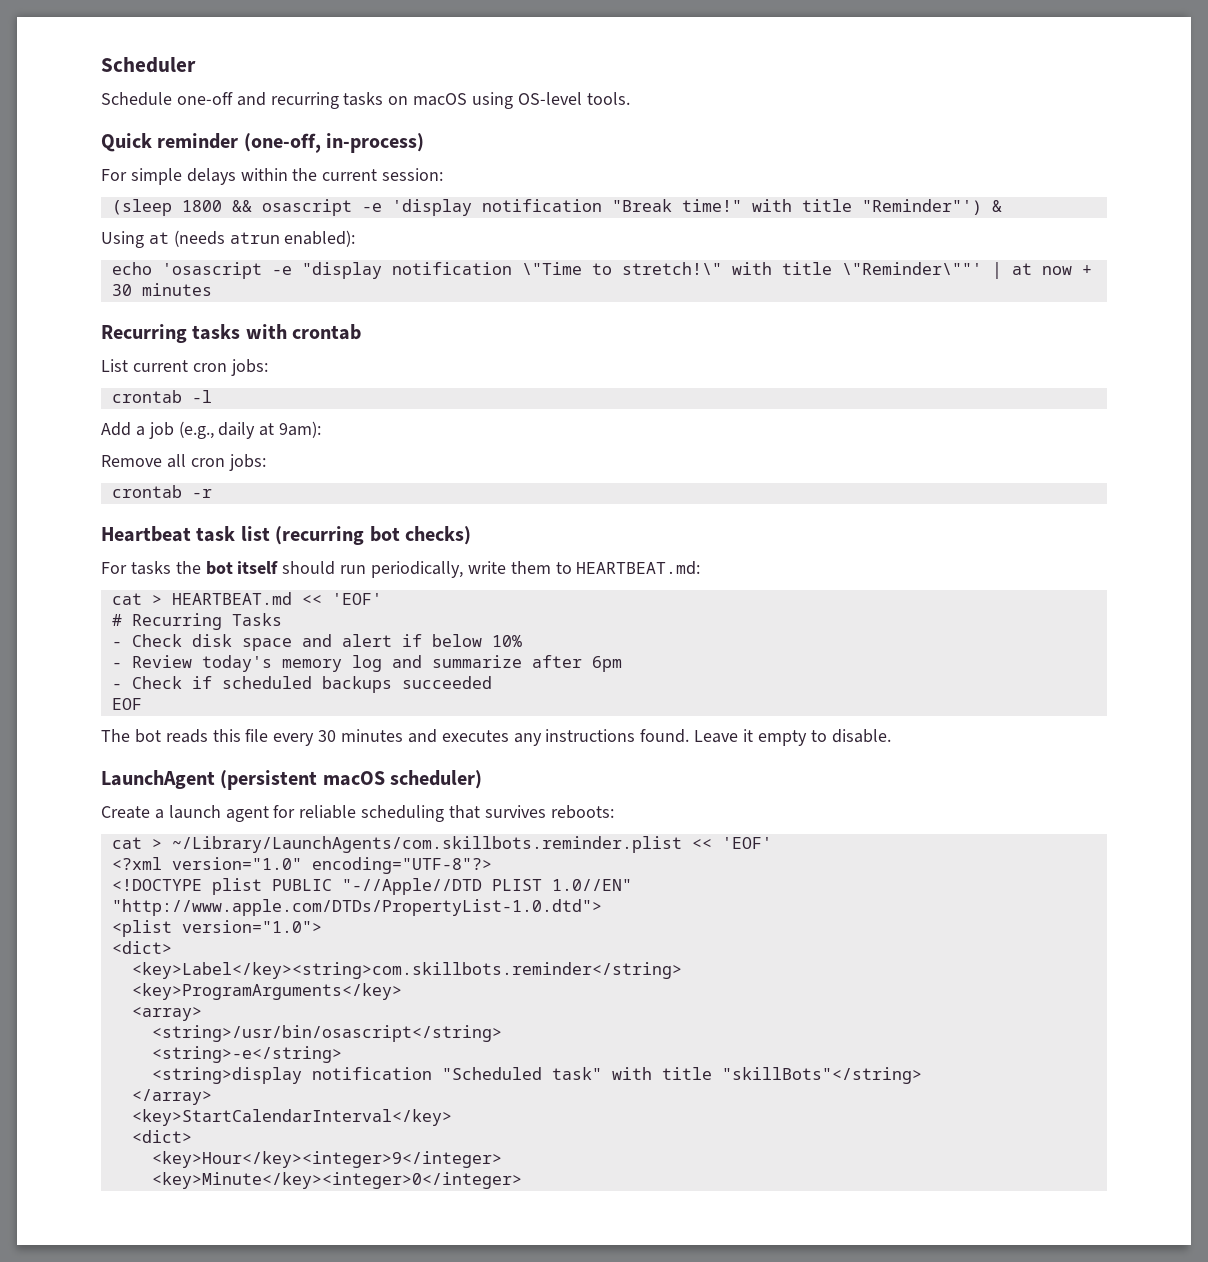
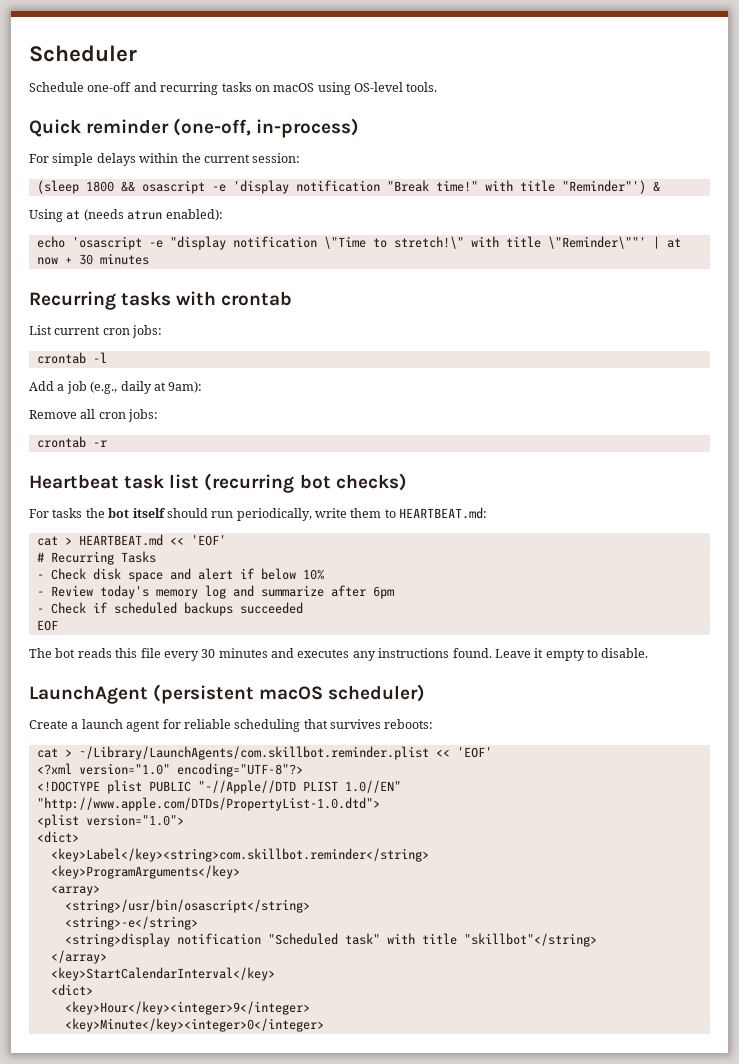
- cat > ~/Library/LaunchAgents/com.skillbots.reminder.plist << 'EOF'
+ cat > ~/Library/LaunchAgents/com.skillbot.reminder.plist << 'EOF'
- <key>Label</key><string>com.skillbots.reminder</string>
+ <key>Label</key><string>com.skillbot.reminder</string>
- <string>display notification "Scheduled task" with title "skillBots"</string>
+ <string>display notification "Scheduled task" with title "skillbot"</string>

